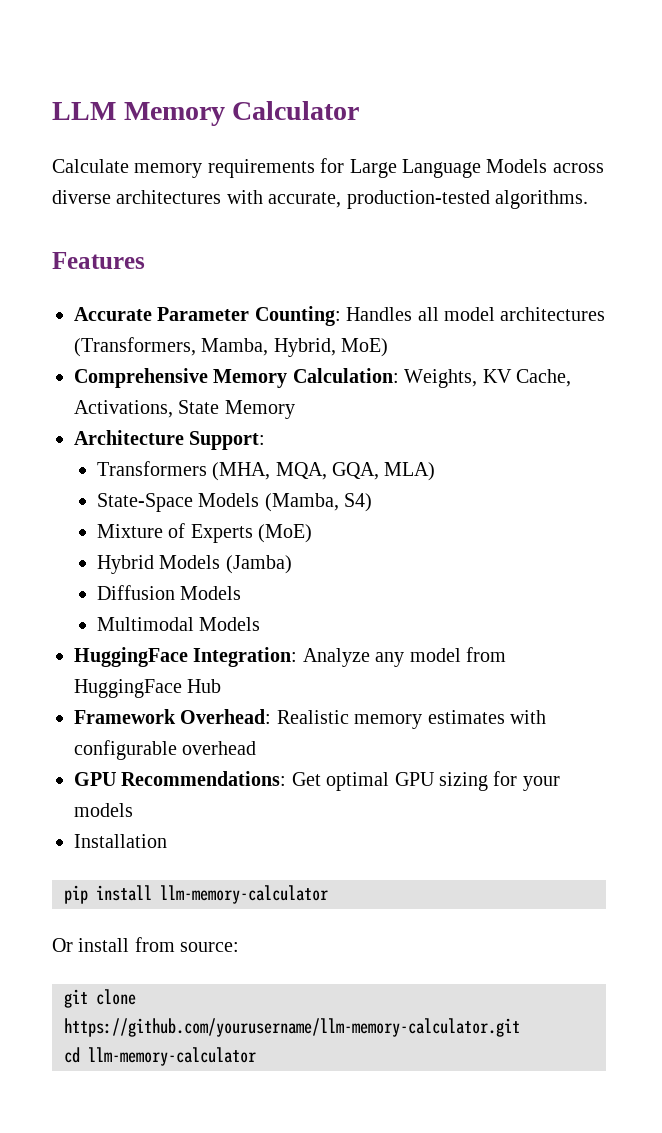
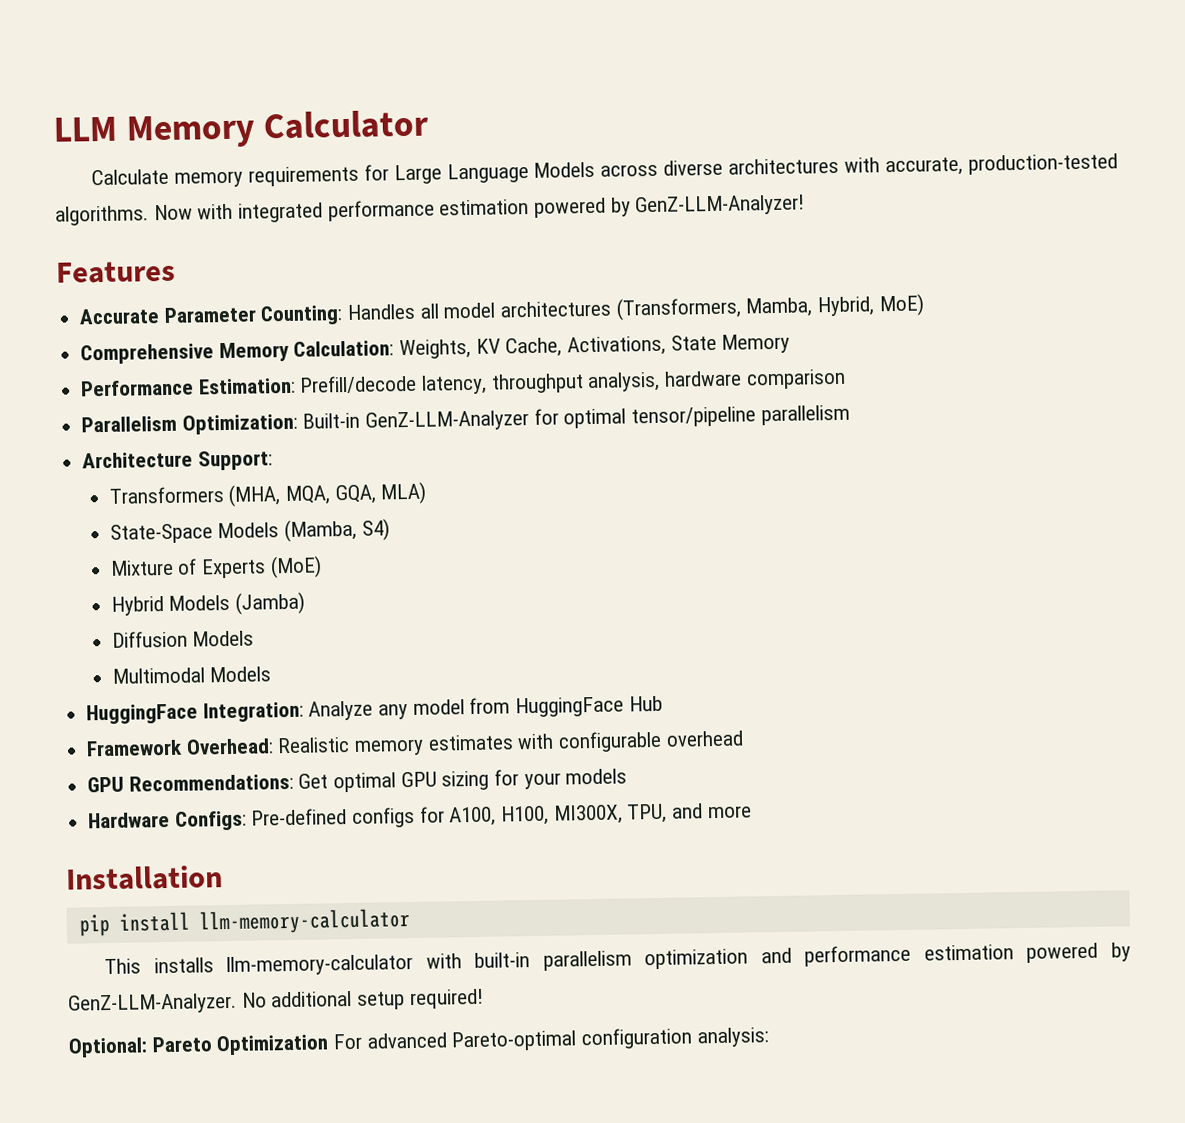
+ Now with integrated performance estimation powered by GenZ-LLM-Analyzer!
+ Performance Estimation: Prefill/decode latency, throughput analysis, hardware comparison
+ Parallelism Optimization: Built-in GenZ-LLM-Analyzer for optimal tensor/pipeline parallelism
+ Hardware Configs: Pre-defined configs for A100, H100, MI300X, TPU, and more
  Installation
  pip install llm-memory-calculator
- Or install from source:
- git clone https://github.com/yourusername/llm-memory-calculator.git
- cd llm-memory-calculator
+ This installs llm-memory-calculator with built-in parallelism optimization and performance estimation powered by GenZ-LLM-Analyzer. No additional setup required!
+ Optional: Pareto Optimization For advanced Pareto-optimal configuration analysis:

